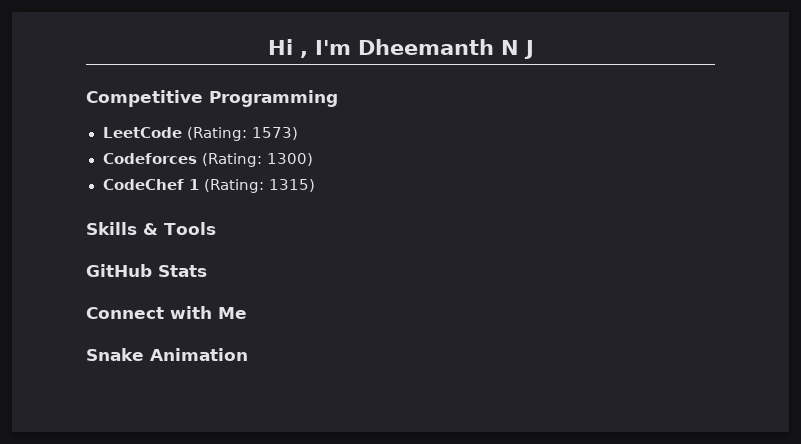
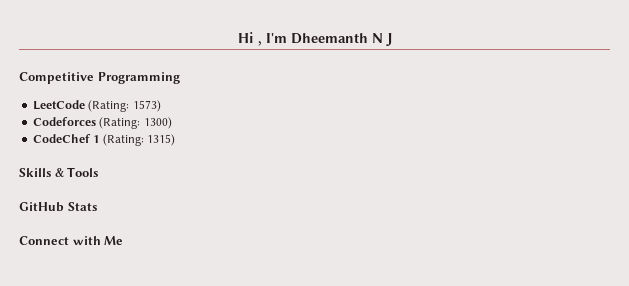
- Snake Animation

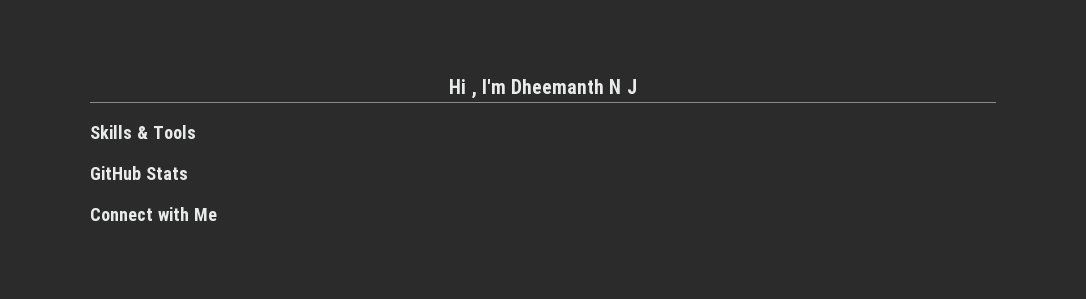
- Competitive Programming
- LeetCode (Rating: 1573)
- Codeforces (Rating: 1300)
- CodeChef 1 (Rating: 1315)

